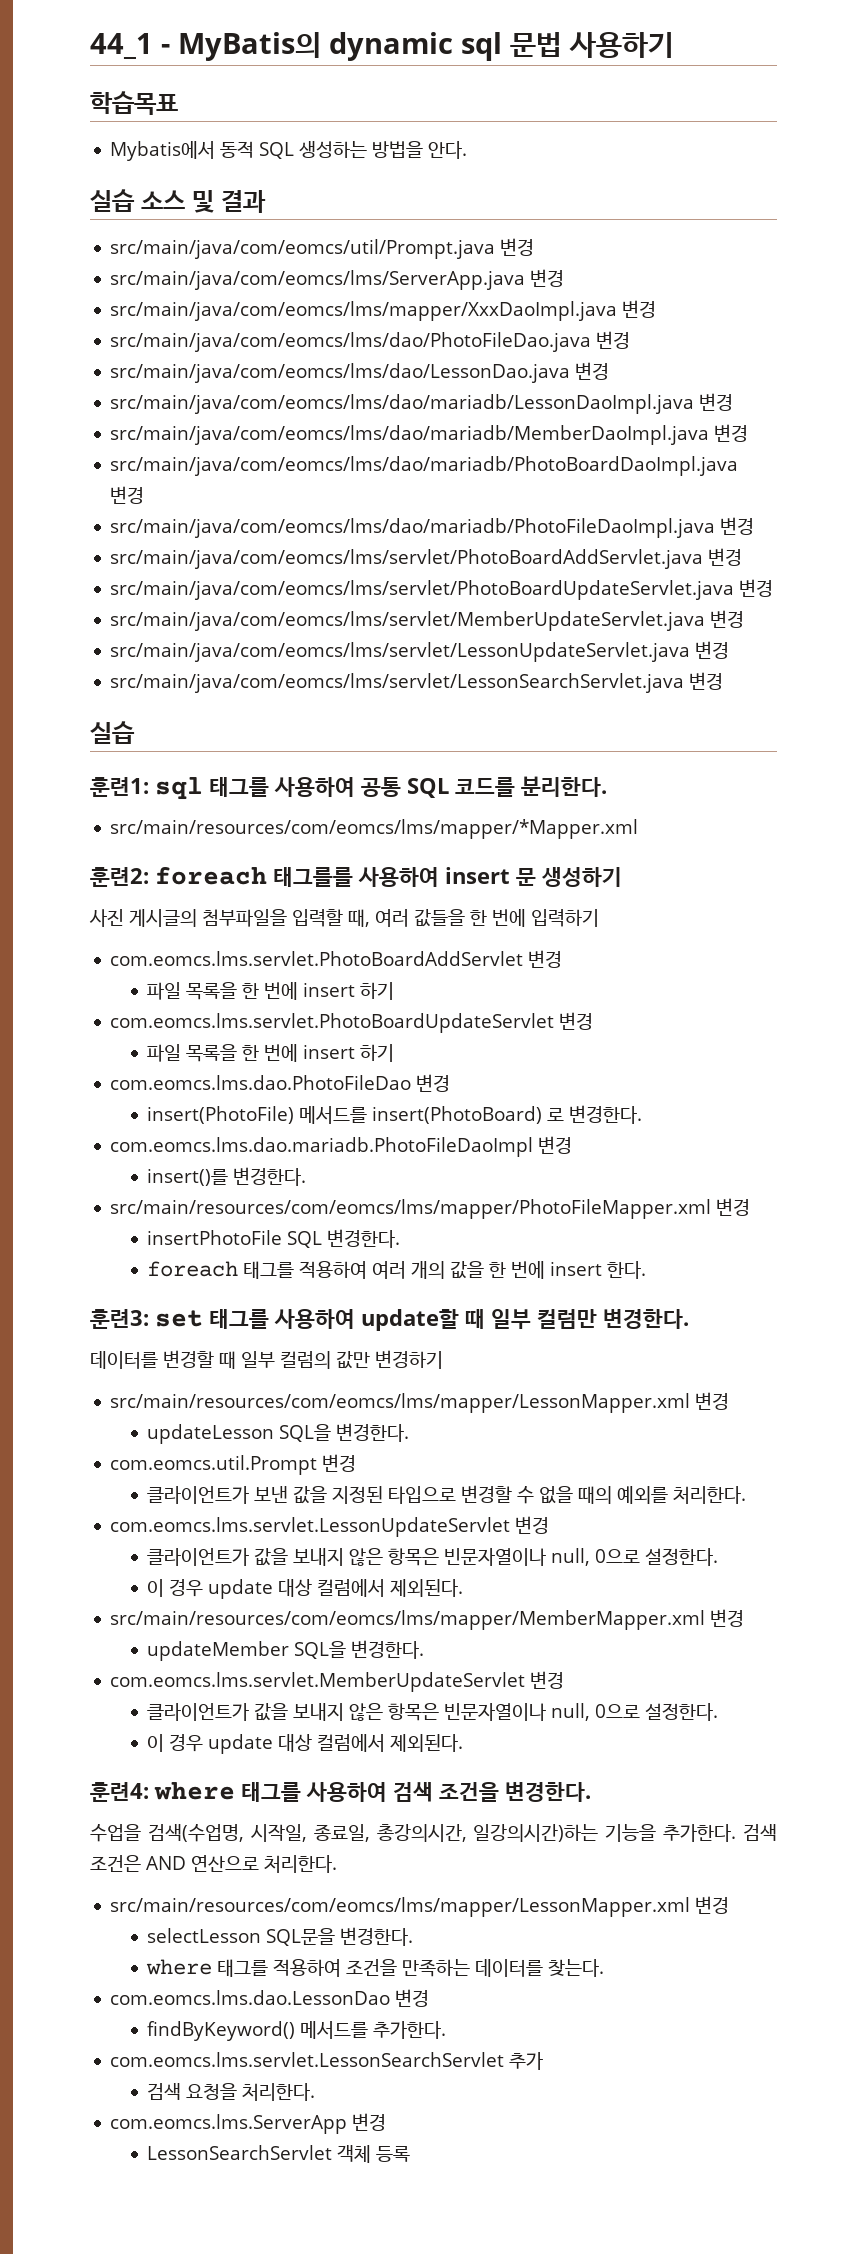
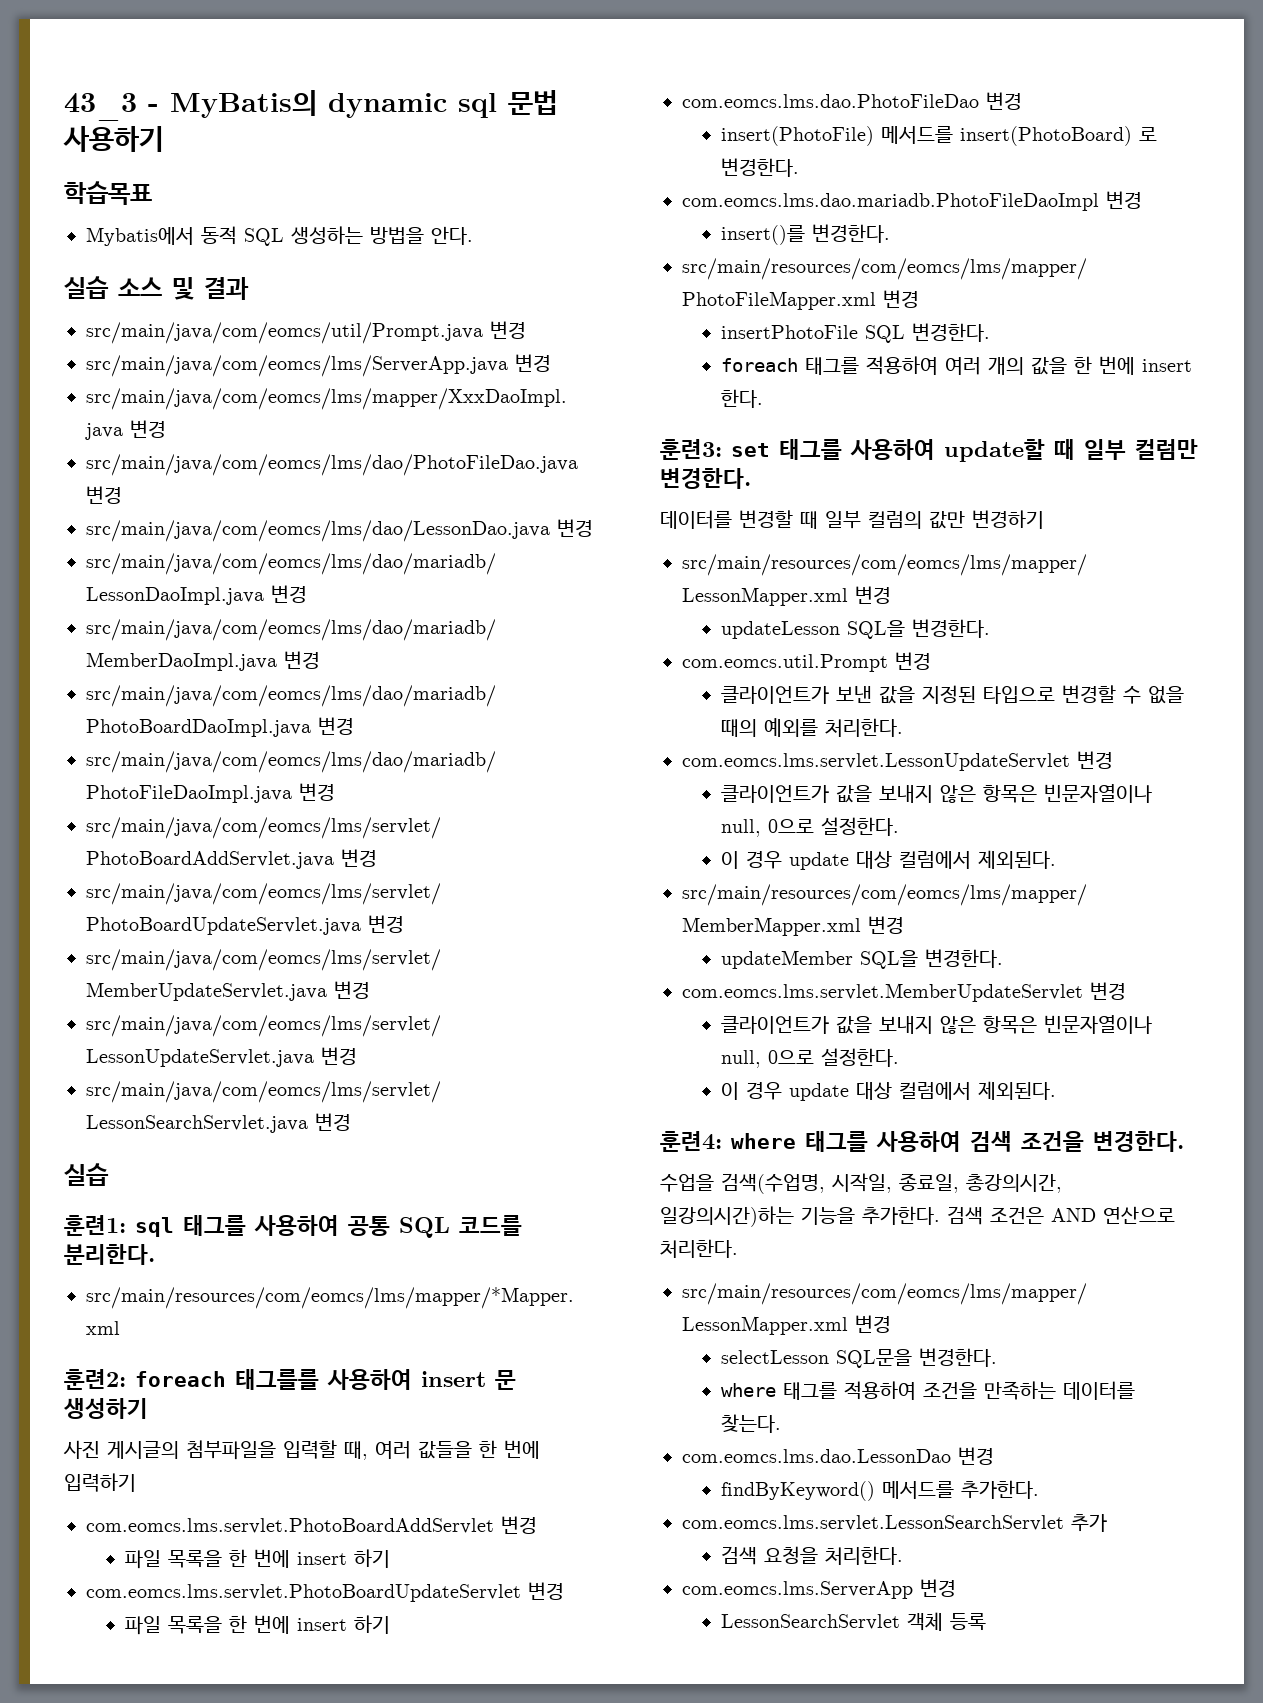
- 44_1 - MyBatis의 dynamic sql 문법 사용하기
+ 43_3 - MyBatis의 dynamic sql 문법 사용하기

